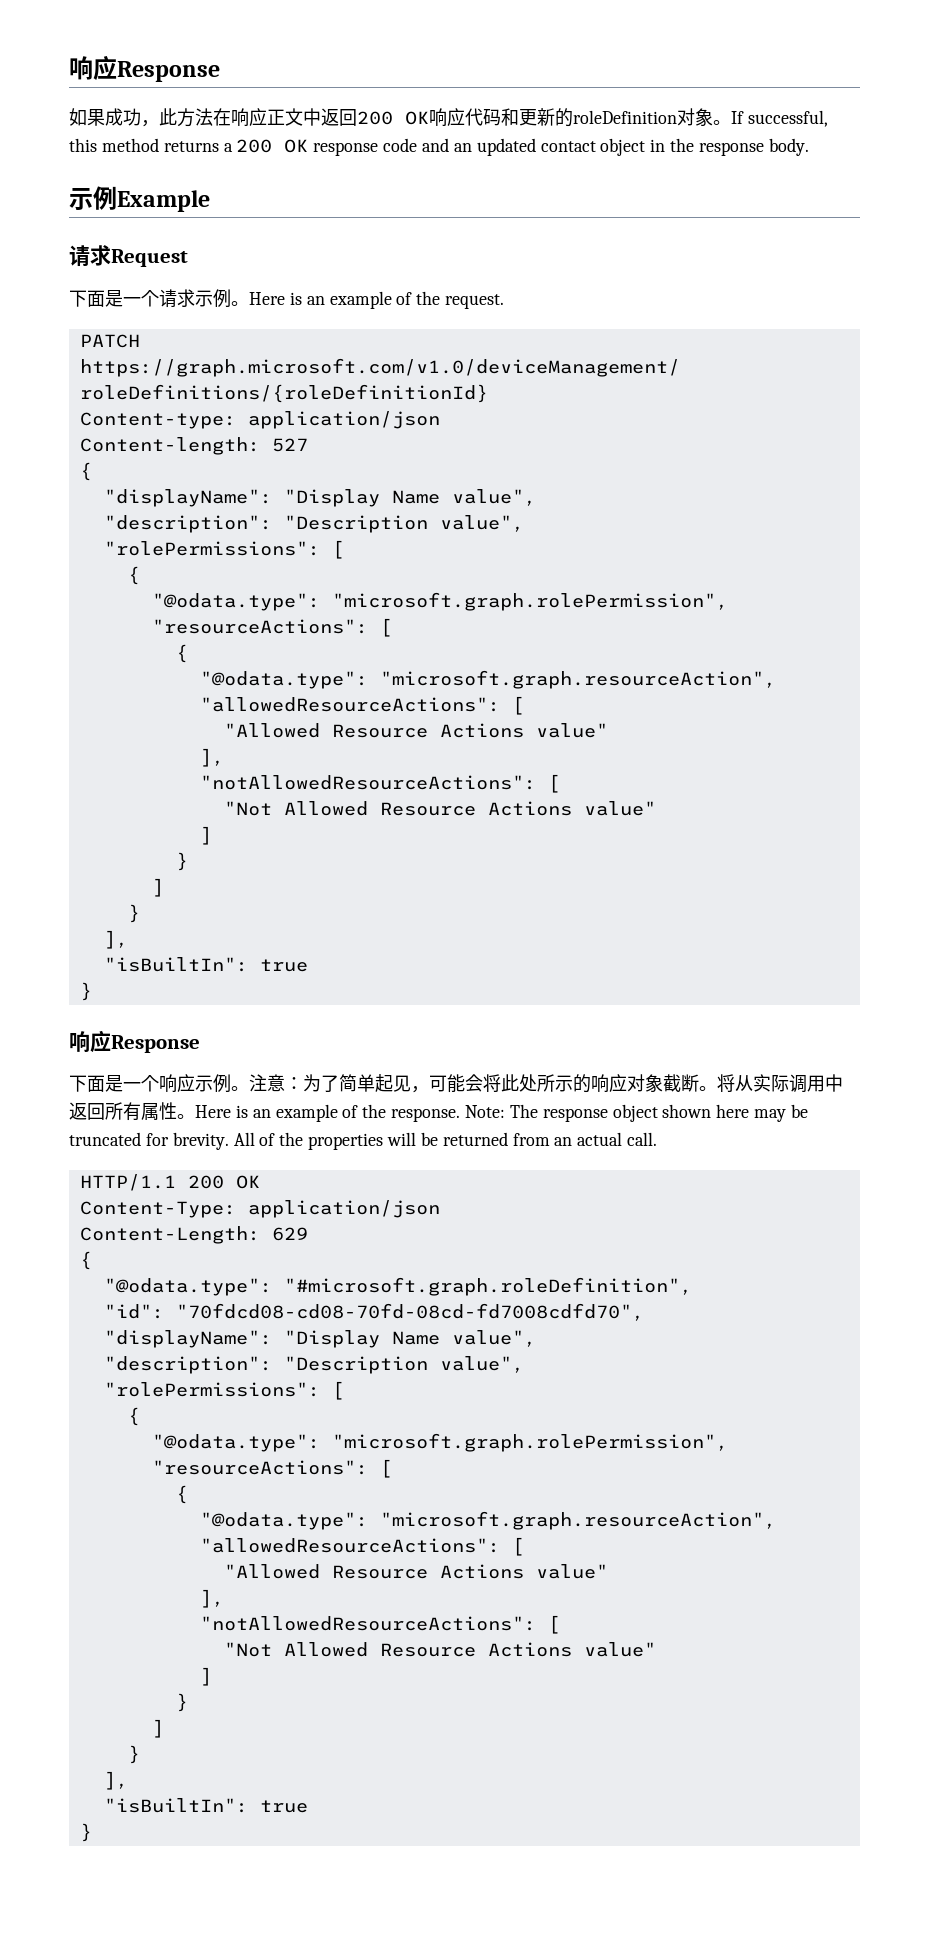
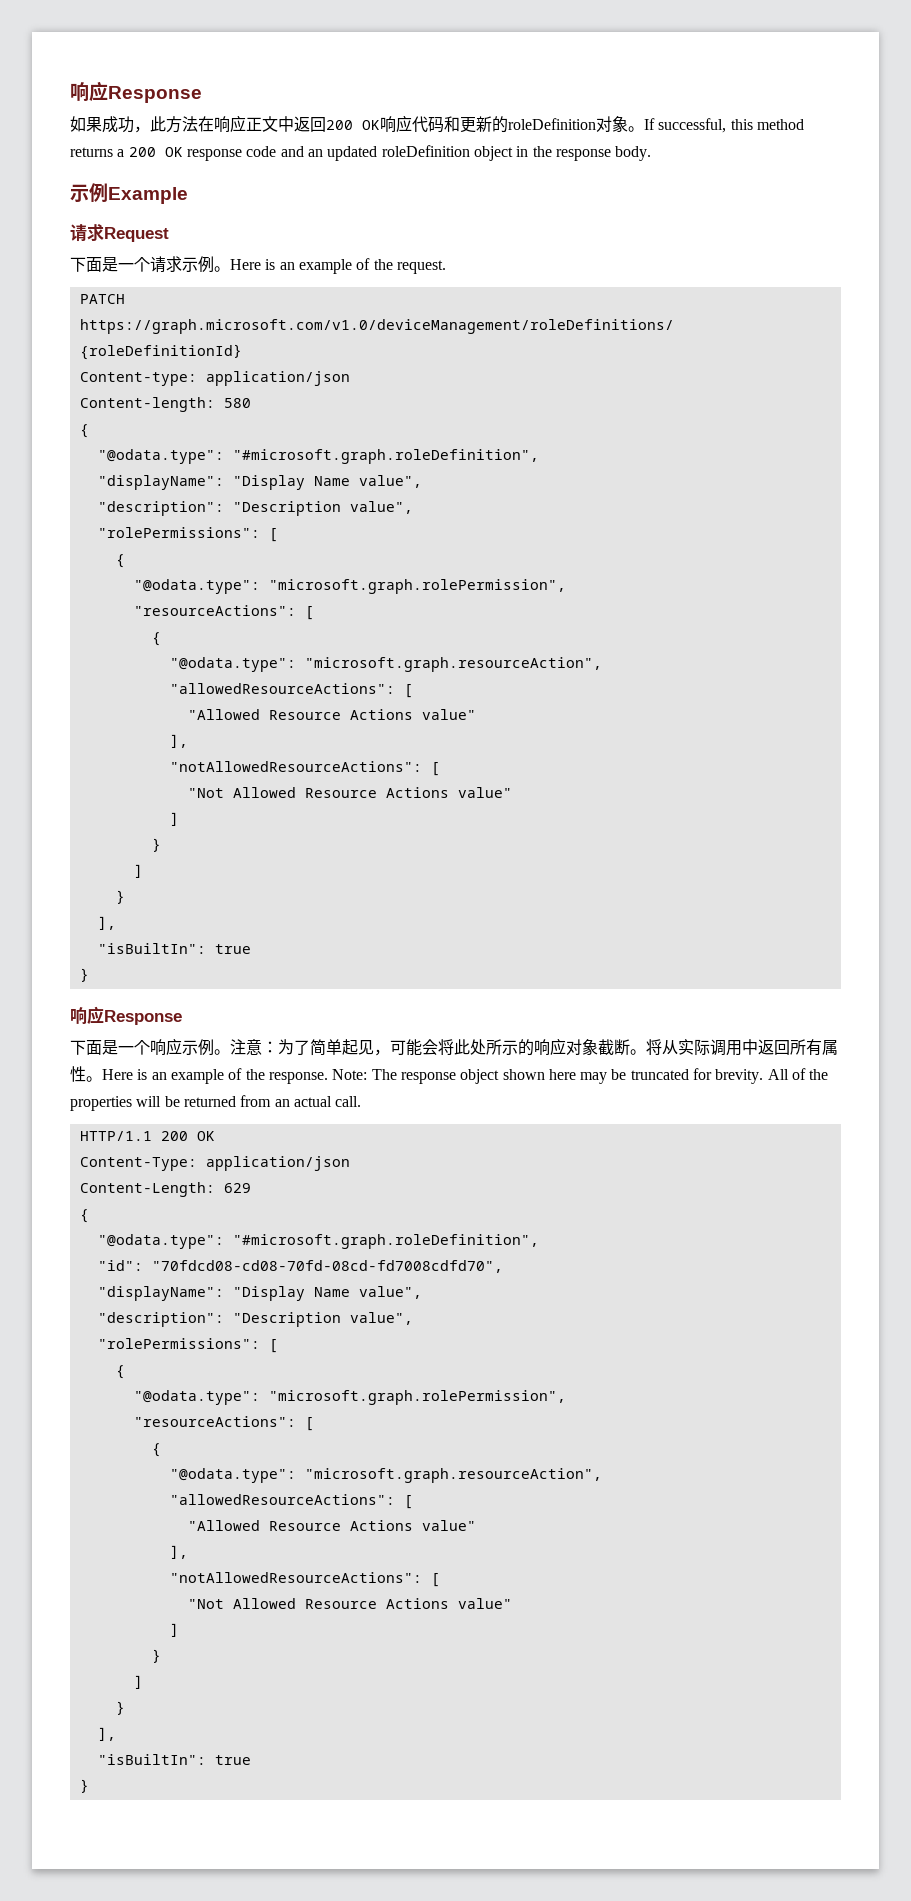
- If successful, this method returns a 200 OK response code and an updated contact object in the response body.
+ If successful, this method returns a 200 OK response code and an updated roleDefinition object in the response body.
- Content-length: 527
+ Content-length: 580
  {
+ "@odata.type": "#microsoft.graph.roleDefinition",

